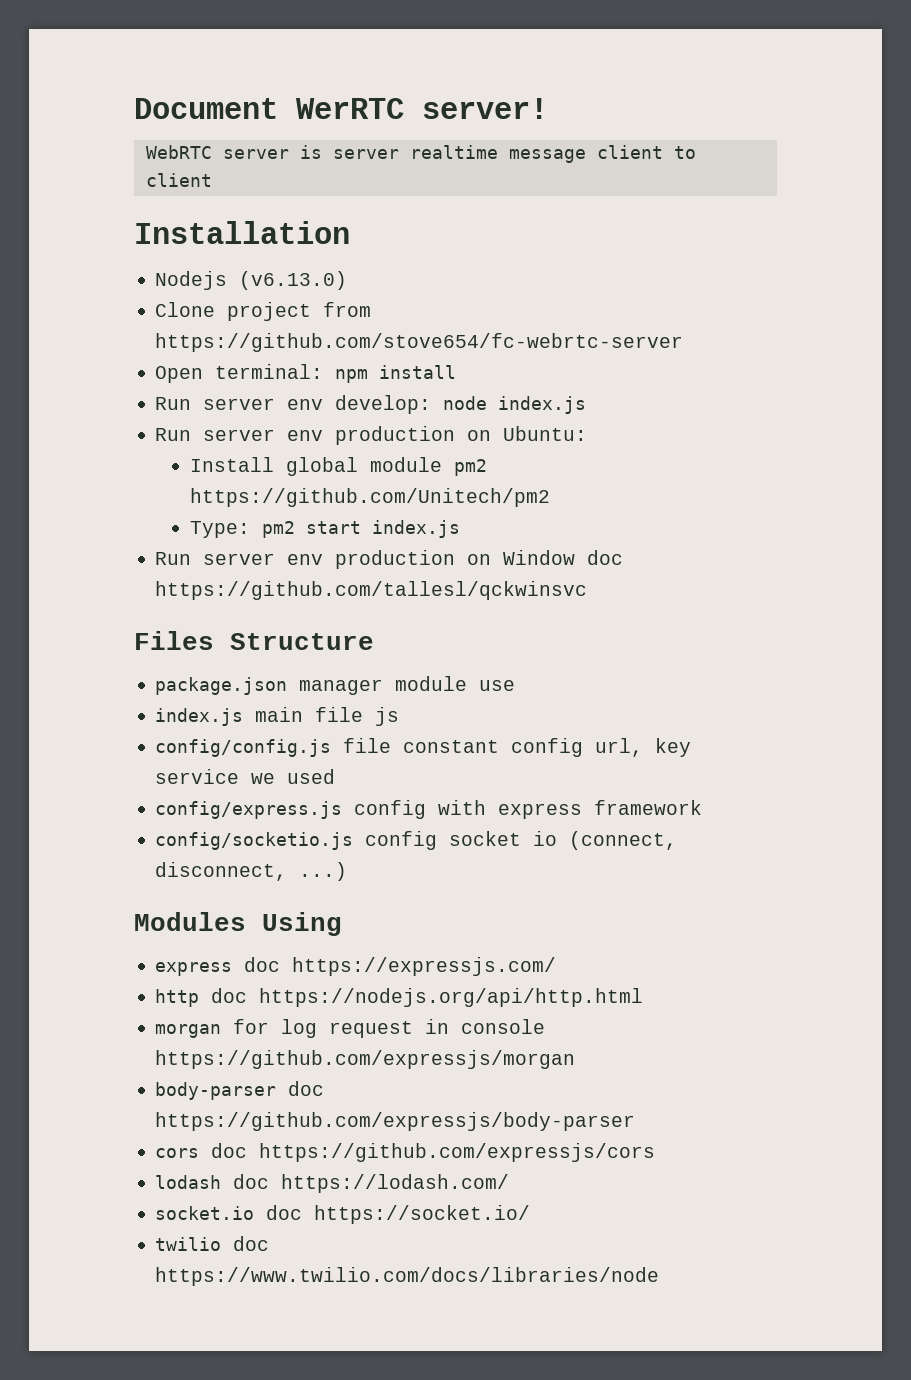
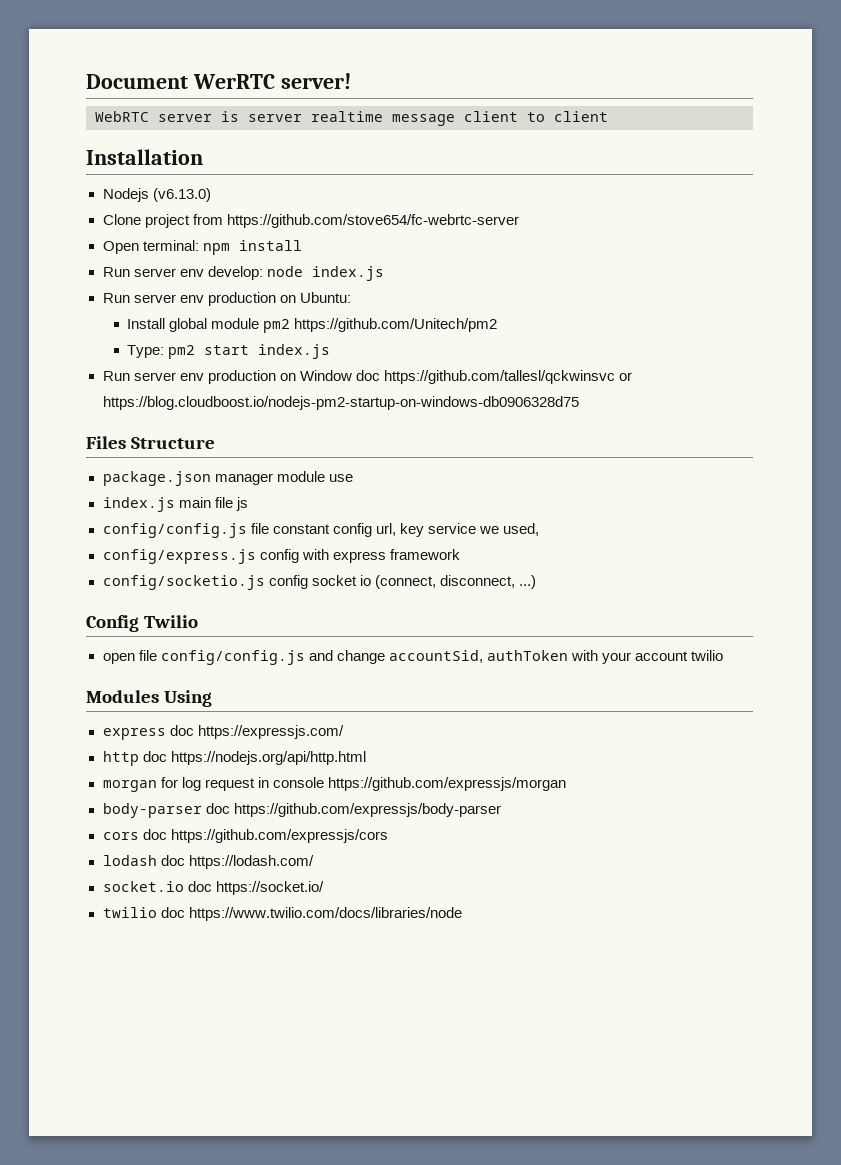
- Run server env production on Window doc https://github.com/tallesl/qckwinsvc
+ Run server env production on Window doc https://github.com/tallesl/qckwinsvc or https://blog.cloudboost.io/nodejs-pm2-startup-on-windows-db0906328d75
- config/config.js file constant config url, key service we used
+ config/config.js file constant config url, key service we used,
+ Config Twilio
+ open file config/config.js and change accountSid, authToken with your account twilio

